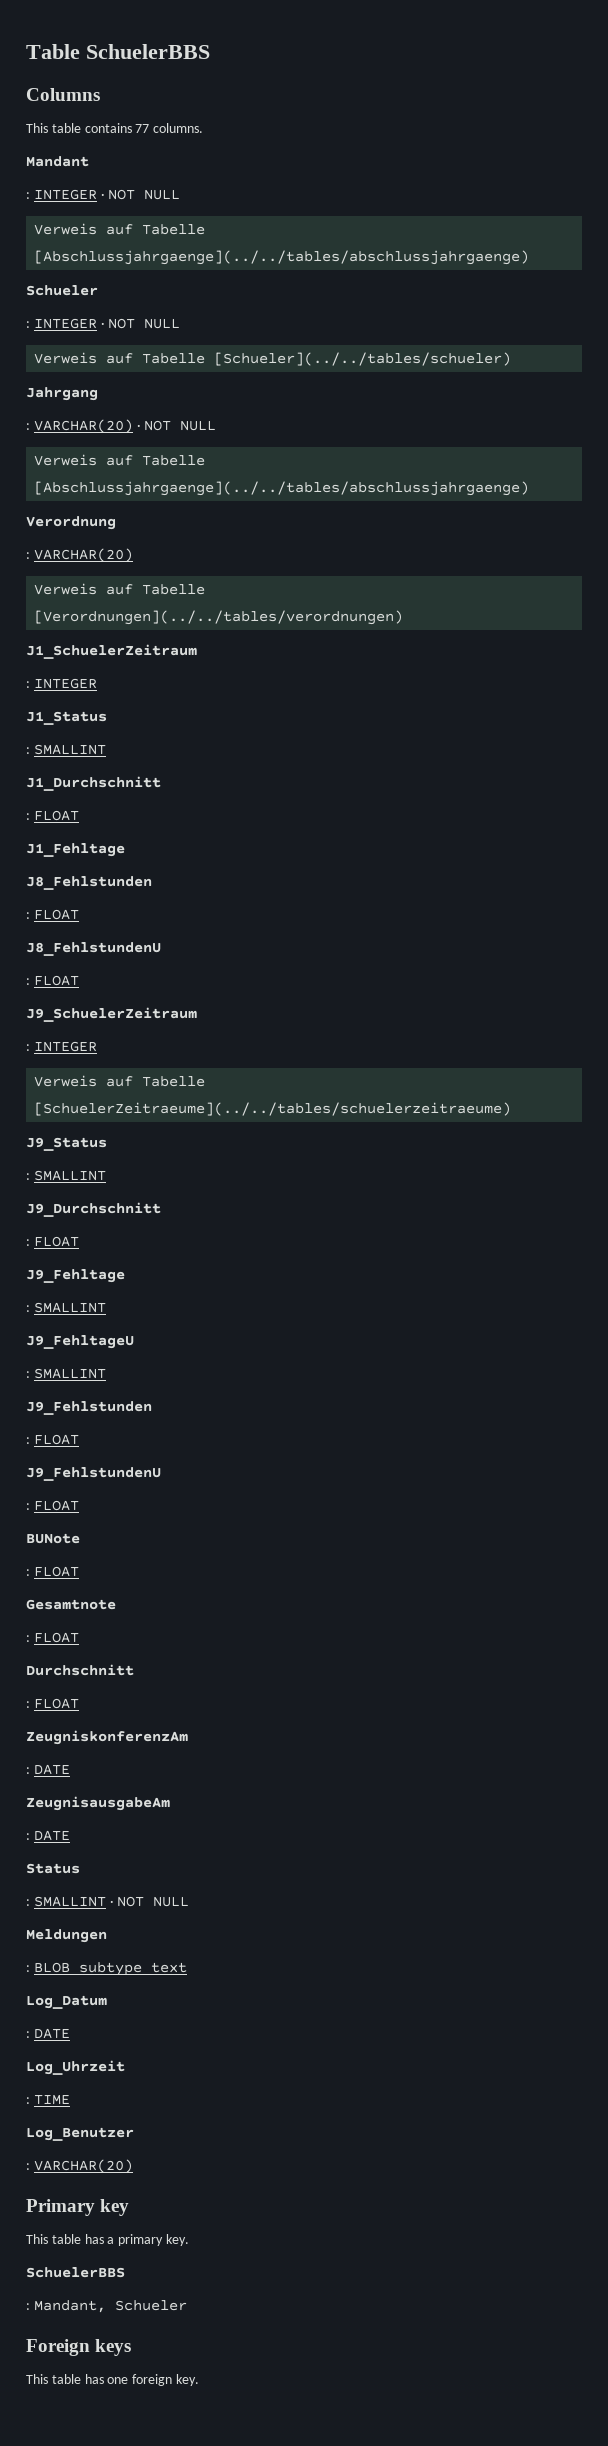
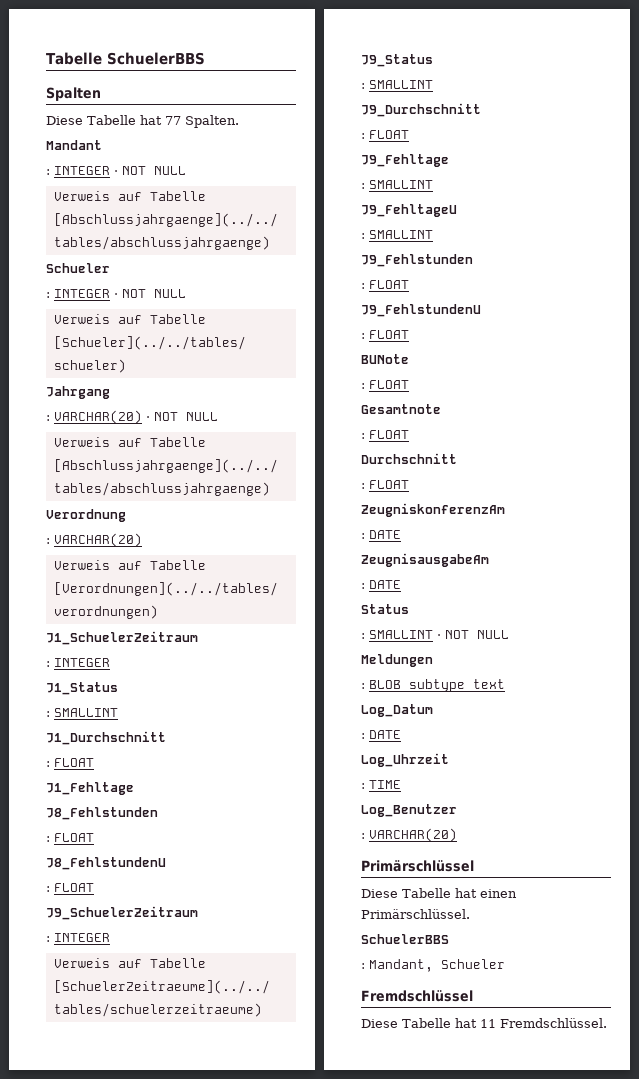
- Table SchuelerBBS
- Columns
- This table contains 77 columns.
+ Tabelle SchuelerBBS
+ Spalten
+ Diese Tabelle hat 77 Spalten.
- Primary key
- This table has a primary key.
+ Primärschlüssel
+ Diese Tabelle hat einen Primärschlüssel.
  SchuelerBBS
  : Mandant, Schueler
- Foreign keys
- This table has one foreign key.
+ Fremdschlüssel
+ Diese Tabelle hat 11 Fremdschlüssel.

